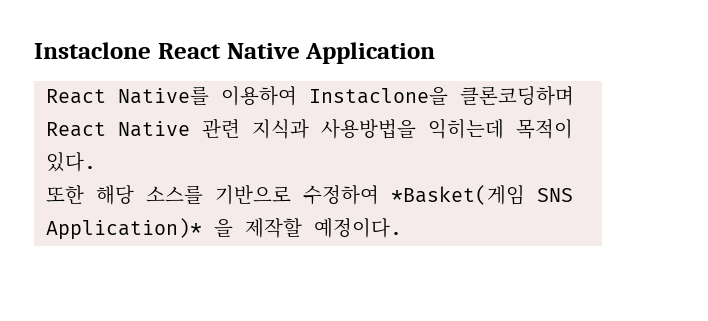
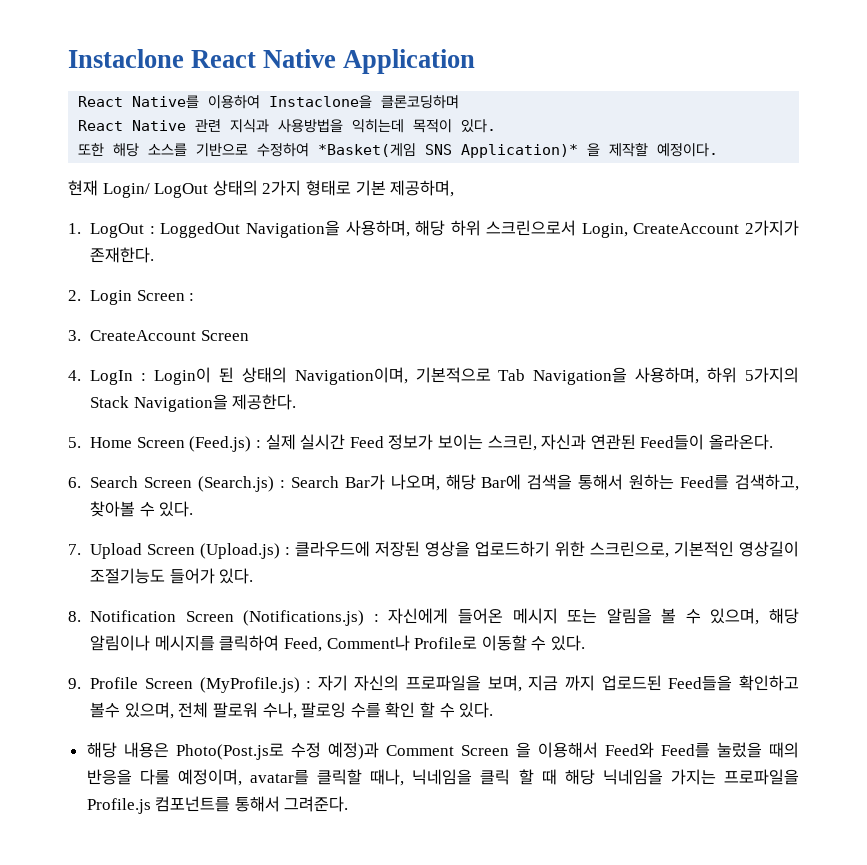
+ 현재 Login/ LogOut 상태의 2가지 형태로 기본 제공하며,
+ 1. LogOut : LoggedOut Navigation을 사용하며, 해당 하위 스크린으로서 Login, CreateAccount 2가지가 존재한다.
+ 2. Login Screen :
+ 3. CreateAccount Screen
+ 4. LogIn : Login이 된 상태의 Navigation이며, 기본적으로 Tab Navigation을 사용하며, 하위 5가지의 Stack Navigation을 제공한다.
+ 5. Home Screen (Feed.js) : 실제 실시간 Feed 정보가 보이는 스크린, 자신과 연관된 Feed들이 올라온다.
+ 6. Search Screen (Search.js) : Search Bar가 나오며, 해당 Bar에 검색을 통해서 원하는 Feed를 검색하고, 찾아볼 수 있다.
+ 7. Upload Screen (Upload.js) : 클라우드에 저장된 영상을 업로드하기 위한 스크린으로, 기본적인 영상길이 조절기능도 들어가 있다.
+ 8. Notification Screen (Notifications.js) : 자신에게 들어온 메시지 또는 알림을 볼 수 있으며, 해당 알림이나 메시지를 클릭하여 Feed, Comment나 Profile로 이동할 수 있다.
+ 9. Profile Screen (MyProfile.js) : 자기 자신의 프로파일을 보며, 지금 까지 업로드된 Feed들을 확인하고 볼수 있으며, 전체 팔로워 수나, 팔로잉 수를 확인 할 수 있다.
+ 해당 내용은 Photo(Post.js로 수정 예정)과 Comment Screen 을 이용해서 Feed와 Feed를 눌렀을 때의 반응을 다룰 예정이며, avatar를 클릭할 때나, 닉네임을 클릭 할 때 해당 닉네임을 가지는 프로파일을 Profile.js 컴포넌트를 통해서 그려준다.

